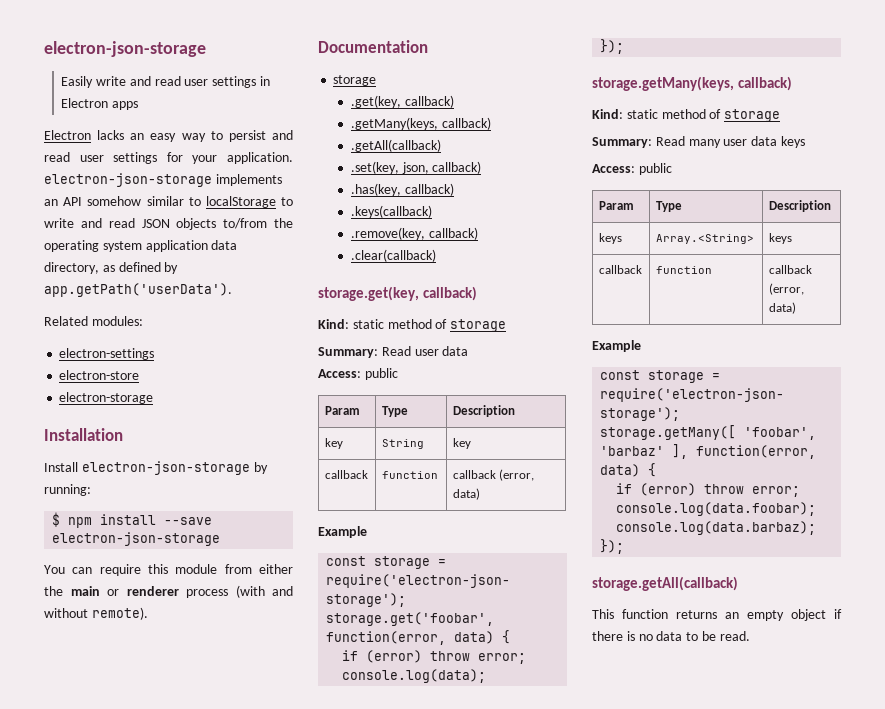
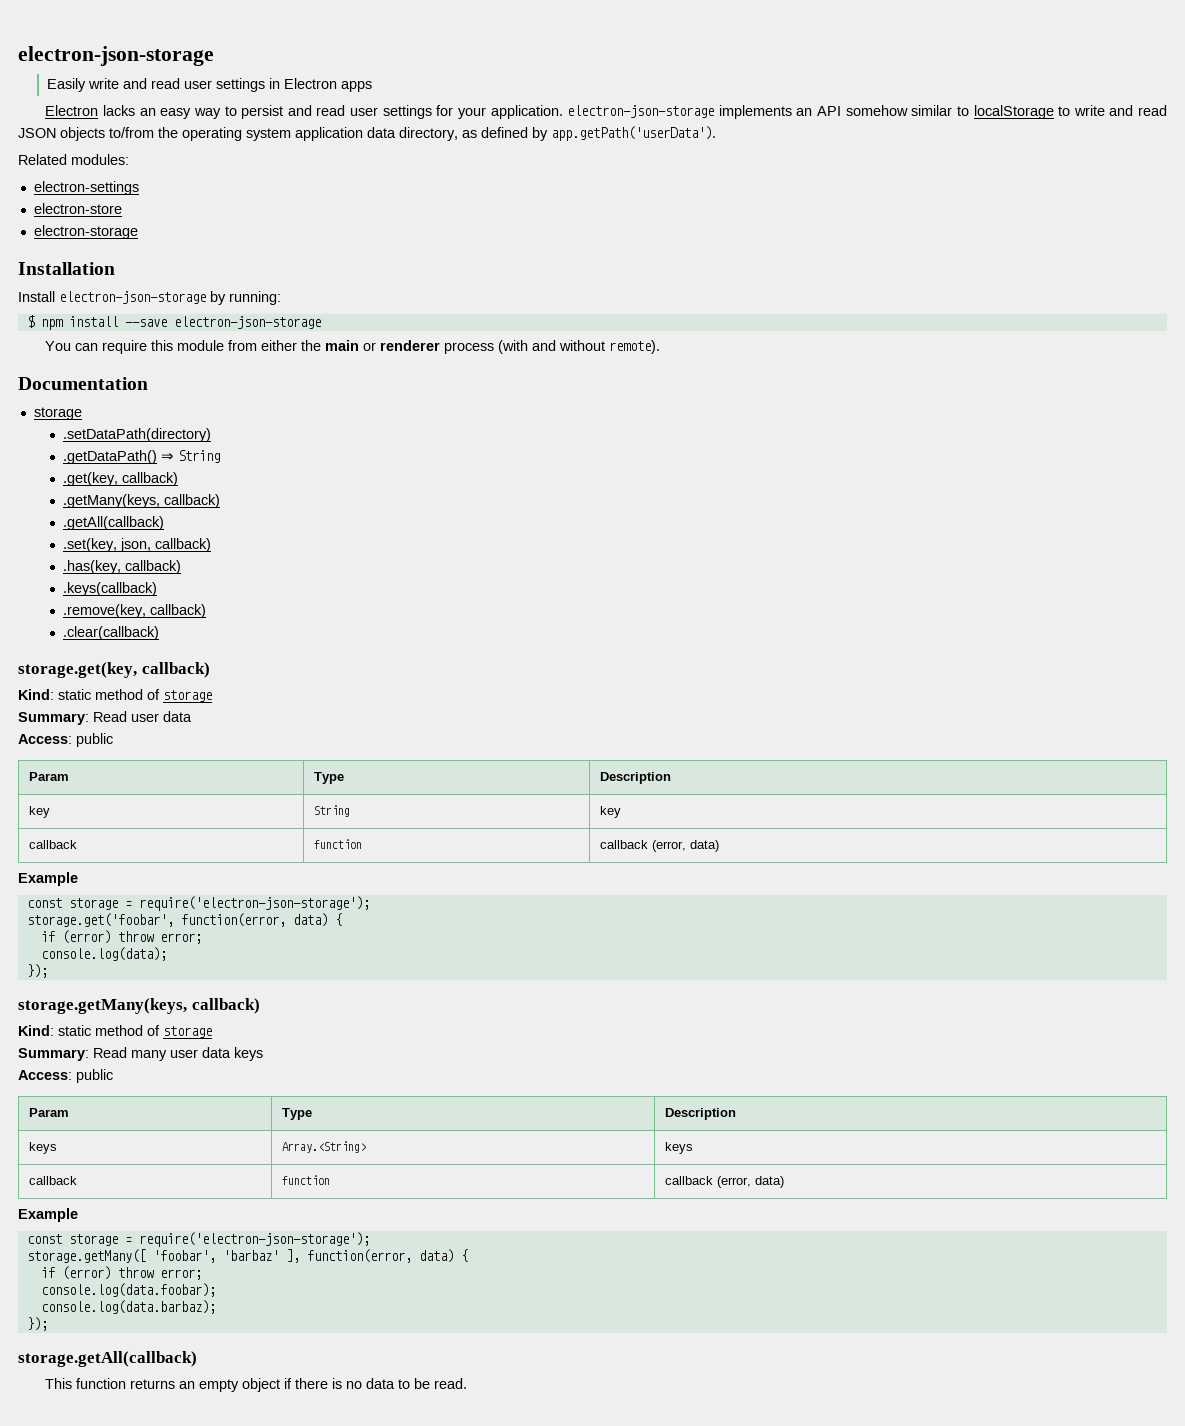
+ .setDataPath(directory)
+ .getDataPath() ⇒ String

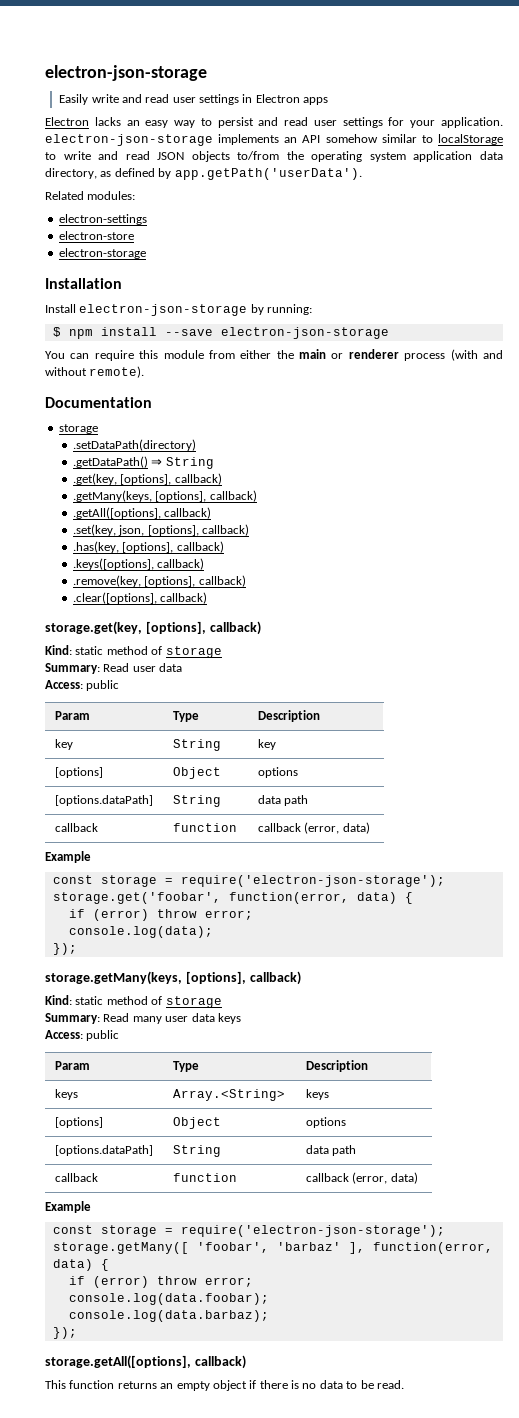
- .get(key, callback)
+ .get(key, [options], callback)
- .getMany(keys, callback)
- .getAll(callback)
+ .getMany(keys, [options], callback)
+ .getAll([options], callback)
- .set(key, json, callback)
+ .set(key, json, [options], callback)
- .has(key, callback)
- .keys(callback)
+ .has(key, [options], callback)
+ .keys([options], callback)
- .remove(key, callback)
- .clear(callback)
+ .remove(key, [options], callback)
+ .clear([options], callback)
- storage.get(key, callback)
+ storage.get(key, [options], callback)
  key | String | key
+ [options] | Object | options
+ [options.dataPath] | String | data path
- storage.getMany(keys, callback)
+ storage.getMany(keys, [options], callback)
  keys | Array.<String> | keys
+ [options] | Object | options
+ [options.dataPath] | String | data path
- storage.getAll(callback)
+ storage.getAll([options], callback)

